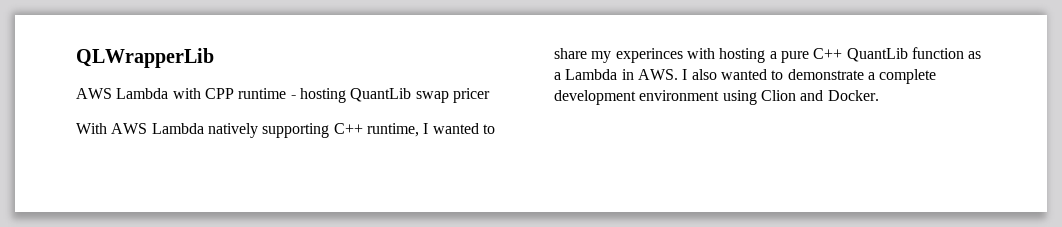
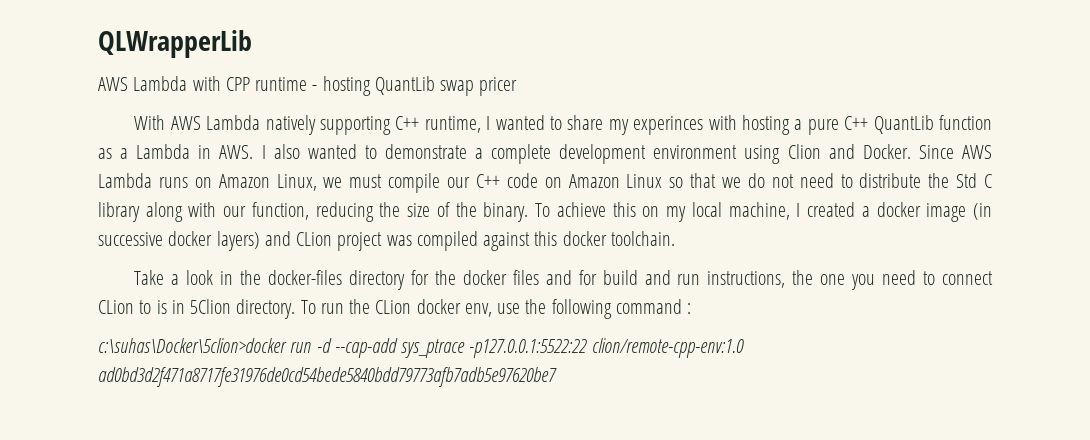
+ Since AWS Lambda runs on Amazon Linux, we must compile our C++ code on Amazon Linux so that we do not need to distribute the Std C library along with our function, reducing the size of the binary. To achieve this on my local machine, I created a docker image (in successive docker layers) and CLion project was compiled against this docker toolchain.
+ Take a look in the docker-files directory for the docker files and for build and run instructions, the one you need to connect CLion to is in 5Clion directory. To run the CLion docker env, use the following command :
+ c:\suhas\Docker\5clion>docker run -d --cap-add sys_ptrace -p127.0.0.1:5522:22 clion/remote-cpp-env:1.0 ad0bd3d2f471a8717fe31976de0cd54bede5840bdd79773afb7adb5e97620be7

